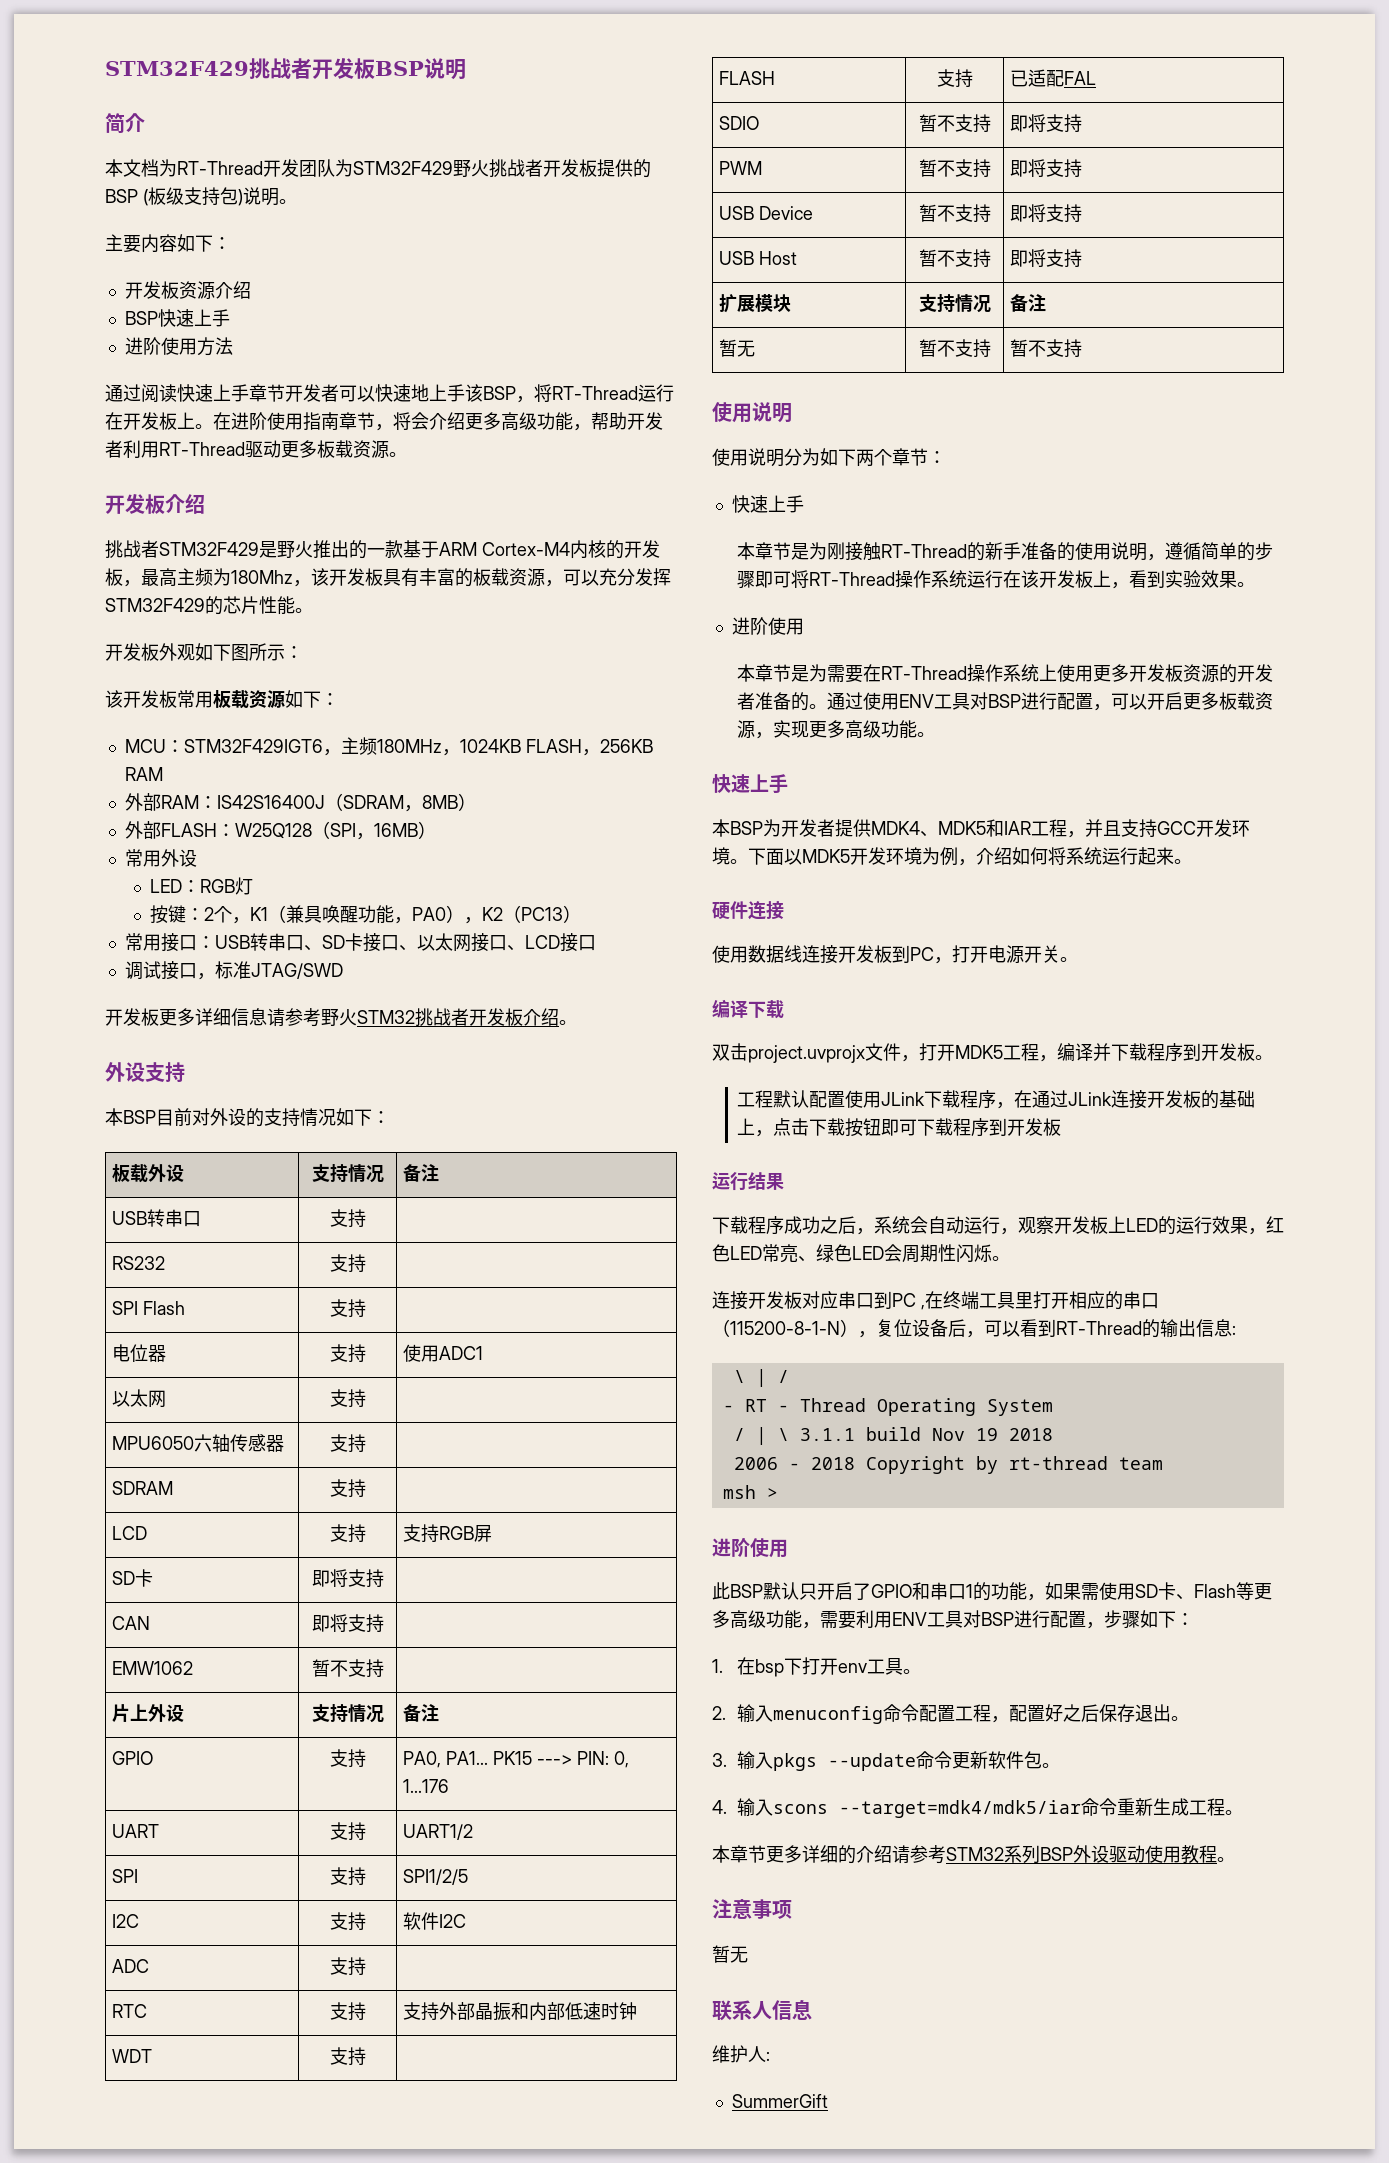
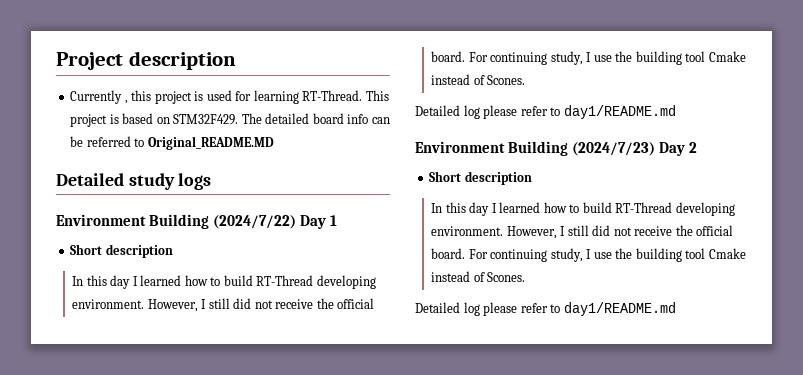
- STM32F429挑战者开发板BSP说明
- 简介
- 本文档为RT-Thread开发团队为STM32F429野火挑战者开发板提供的BSP (板级支持包)说明。
- 主要内容如下：
- 开发板资源介绍
- BSP快速上手
- 进阶使用方法
- 通过阅读快速上手章节开发者可以快速地上手该BSP，将RT-Thread运行在开发板上。在进阶使用指南章节，将会介绍更多高级功能，帮助开发者利用RT-Thread驱动更多板载资源。
- 开发板介绍
- 挑战者STM32F429是野火推出的一款基于ARM Cortex-M4内核的开发板，最高主频为180Mhz，该开发板具有丰富的板载资源，可以充分发挥STM32F429的芯片性能。
- 开发板外观如下图所示：
- 该开发板常用板载资源如下：
- MCU：STM32F429IGT6，主频180MHz，1024KB FLASH，256KB RAM
- 外部RAM：IS42S16400J（SDRAM，8MB）
- 外部FLASH：W25Q128（SPI，16MB）
- 常用外设
- LED：RGB灯
- 按键：2个，K1（兼具唤醒功能，PA0），K2（PC13）
- 常用接口：USB转串口、SD卡接口、以太网接口、LCD接口
- 调试接口，标准JTAG/SWD
- 开发板更多详细信息请参考野火STM32挑战者开发板介绍。
- 外设支持
- 本BSP目前对外设的支持情况如下：
- 板载外设 | 支持情况 | 备注
- USB转串口 | 支持 |
- RS232 | 支持 |
- SPI Flash | 支持 |
- 电位器 | 支持 | 使用ADC1
- 以太网 | 支持 |
- MPU6050六轴传感器 | 支持 |
- SDRAM | 支持 |
- LCD | 支持 | 支持RGB屏
- SD卡 | 即将支持 |
- CAN | 即将支持 |
- EMW1062 | 暂不支持 |
- 片上外设 | 支持情况 | 备注
- GPIO | 支持 | PA0, PA1... PK15 ---> PIN: 0, 1...176
- UART | 支持 | UART1/2
- SPI | 支持 | SPI1/2/5
- I2C | 支持 | 软件I2C
- ADC | 支持 |
- RTC | 支持 | 支持外部晶振和内部低速时钟
- WDT | 支持 |
- FLASH | 支持 | 已适配FAL
- SDIO | 暂不支持 | 即将支持
- PWM | 暂不支持 | 即将支持
- USB Device | 暂不支持 | 即将支持
- USB Host | 暂不支持 | 即将支持
- 扩展模块 | 支持情况 | 备注
- 暂无 | 暂不支持 | 暂不支持
- 使用说明
- 使用说明分为如下两个章节：
- 快速上手
- 本章节是为刚接触RT-Thread的新手准备的使用说明，遵循简单的步骤即可将RT-Thread操作系统运行在该开发板上，看到实验效果。
- 进阶使用
- 本章节是为需要在RT-Thread操作系统上使用更多开发板资源的开发者准备的。通过使用ENV工具对BSP进行配置，可以开启更多板载资源，实现更多高级功能。
- 快速上手
- 本BSP为开发者提供MDK4、MDK5和IAR工程，并且支持GCC开发环境。下面以MDK5开发环境为例，介绍如何将系统运行起来。
- 硬件连接
- 使用数据线连接开发板到PC，打开电源开关。
- 编译下载
- 双击project.uvprojx文件，打开MDK5工程，编译并下载程序到开发板。
- 工程默认配置使用JLink下载程序，在通过JLink连接开发板的基础上，点击下载按钮即可下载程序到开发板
- 运行结果
- 下载程序成功之后，系统会自动运行，观察开发板上LED的运行效果，红色LED常亮、绿色LED会周期性闪烁。
- 连接开发板对应串口到PC ,在终端工具里打开相应的串口（115200-8-1-N），复位设备后，可以看到RT-Thread的输出信息:
- \ | /
- - RT - Thread Operating System
- / | \ 3.1.1 build Nov 19 2018
- 2006 - 2018 Copyright by rt-thread team
- msh >
- 进阶使用
- 此BSP默认只开启了GPIO和串口1的功能，如果需使用SD卡、Flash等更多高级功能，需要利用ENV工具对BSP进行配置，步骤如下：
- 1.在bsp下打开env工具。
- 2.输入menuconfig命令配置工程，配置好之后保存退出。
- 3.输入pkgs --update命令更新软件包。
- 4.输入scons --target=mdk4/mdk5/iar命令重新生成工程。
- 本章节更多详细的介绍请参考STM32系列BSP外设驱动使用教程。
- 注意事项
- 暂无
- 联系人信息
- 维护人:
- SummerGift
+ Project description
+ Currently , this project is used for learning RT-Thread. This project is based on STM32F429. The detailed board info can be referred to Original_README.MD
+ Detailed study logs
+ Environment Building (2024/7/22) Day 1
+ Short description
+ In this day I learned how to build RT-Thread developing environment. However, I still did not receive the official board. For continuing study, I use the building tool Cmake instead of Scones.
+ Detailed log please refer to day1/README.md
+ Environment Building (2024/7/23) Day 2
+ Short description
+ In this day I learned how to build RT-Thread developing environment. However, I still did not receive the official board. For continuing study, I use the building tool Cmake instead of Scones.
+ Detailed log please refer to day1/README.md

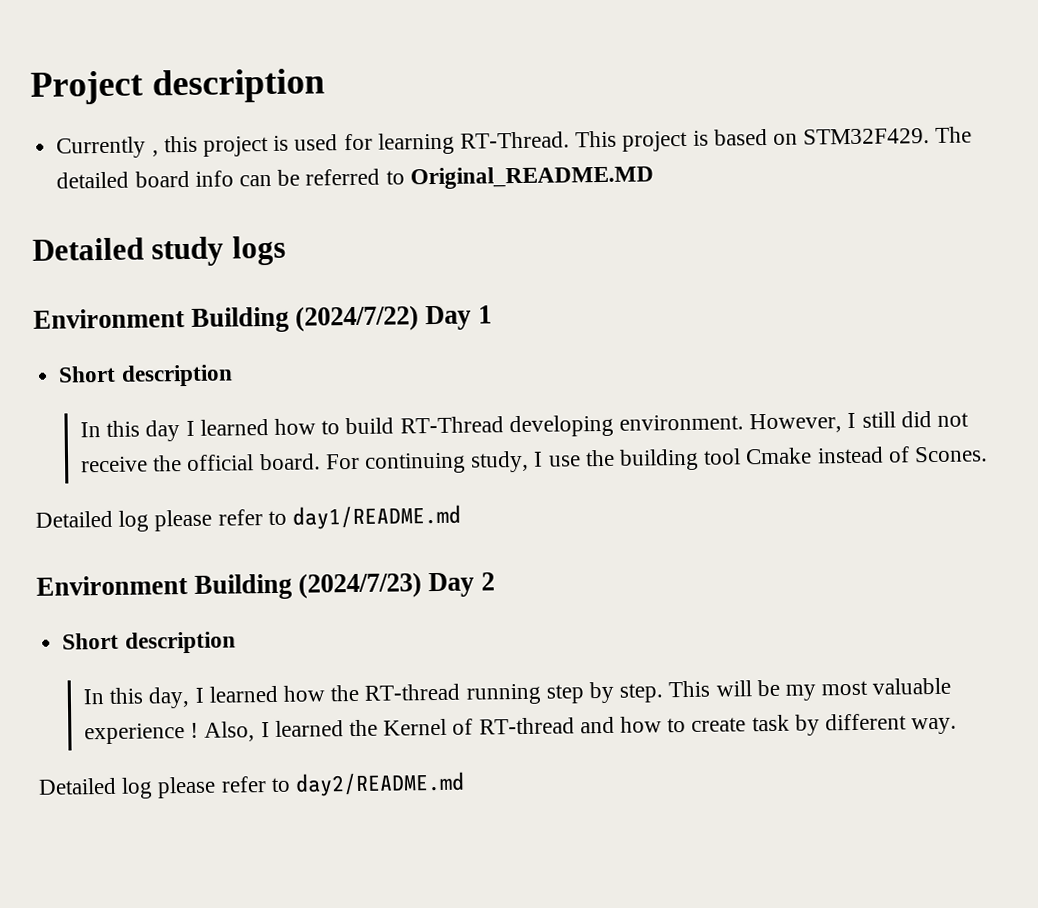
  Environment Building (2024/7/23) Day 2
  Short description
- In this day I learned how to build RT-Thread developing environment. However, I still did not receive the official board. For continuing study, I use the building tool Cmake instead of Scones.
- Detailed log please refer to day1/README.md
+ In this day, I learned how the RT-thread running step by step. This will be my most valuable experience ! Also, I learned the Kernel of RT-thread and how to create task by different way.
+ Detailed log please refer to day2/README.md

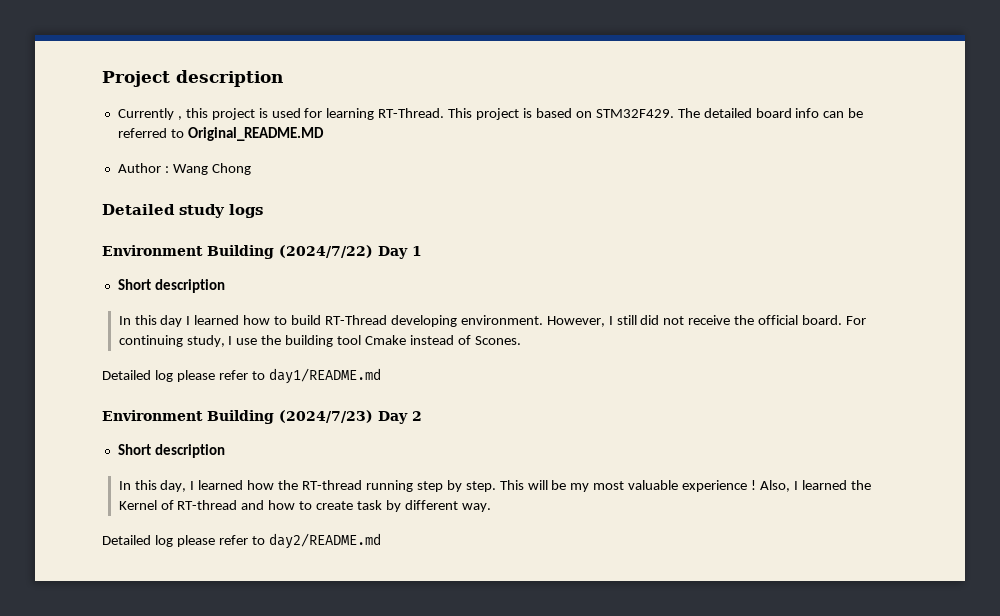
+ Author : Wang Chong

